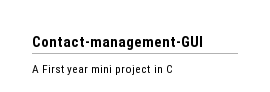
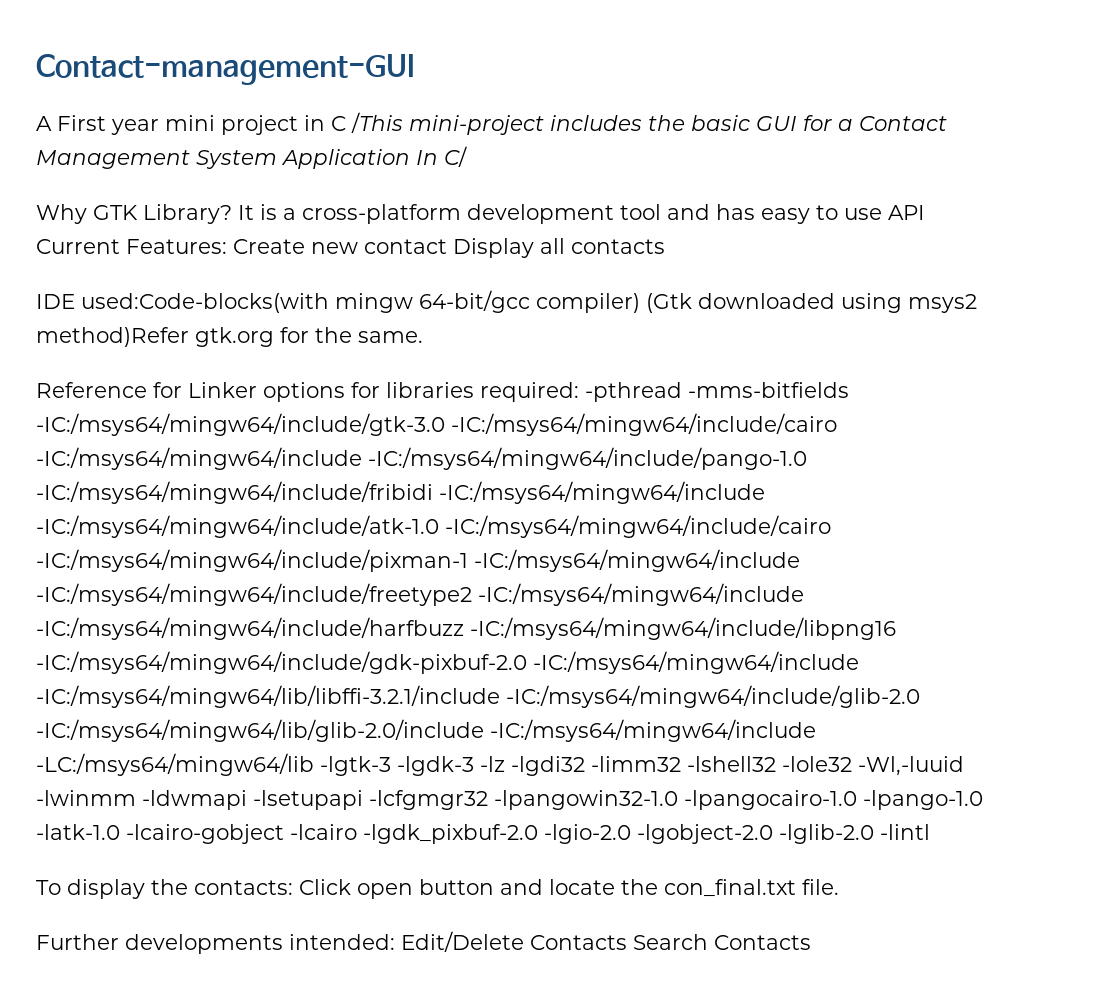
- A First year mini project in C
+ A First year mini project in C /This mini-project includes the basic GUI for a Contact Management System Application In C/
+ Why GTK Library? It is a cross-platform development tool and has easy to use API Current Features: Create new contact Display all contacts
+ IDE used:Code-blocks(with mingw 64-bit/gcc compiler) (Gtk downloaded using msys2 method)Refer gtk.org for the same.
+ Reference for Linker options for libraries required: -pthread -mms-bitfields -IC:/msys64/mingw64/include/gtk-3.0 -IC:/msys64/mingw64/include/cairo -IC:/msys64/mingw64/include -IC:/msys64/mingw64/include/pango-1.0 -IC:/msys64/mingw64/include/fribidi -IC:/msys64/mingw64/include -IC:/msys64/mingw64/include/atk-1.0 -IC:/msys64/mingw64/include/cairo -IC:/msys64/mingw64/include/pixman-1 -IC:/msys64/mingw64/include -IC:/msys64/mingw64/include/freetype2 -IC:/msys64/mingw64/include -IC:/msys64/mingw64/include/harfbuzz -IC:/msys64/mingw64/include/libpng16 -IC:/msys64/mingw64/include/gdk-pixbuf-2.0 -IC:/msys64/mingw64/include -IC:/msys64/mingw64/lib/libffi-3.2.1/include -IC:/msys64/mingw64/include/glib-2.0 -IC:/msys64/mingw64/lib/glib-2.0/include -IC:/msys64/mingw64/include -LC:/msys64/mingw64/lib -lgtk-3 -lgdk-3 -lz -lgdi32 -limm32 -lshell32 -lole32 -Wl,-luuid -lwinmm -ldwmapi -lsetupapi -lcfgmgr32 -lpangowin32-1.0 -lpangocairo-1.0 -lpango-1.0 -latk-1.0 -lcairo-gobject -lcairo -lgdk_pixbuf-2.0 -lgio-2.0 -lgobject-2.0 -lglib-2.0 -lintl
+ To display the contacts: Click open button and locate the con_final.txt file.
+ Further developments intended: Edit/Delete Contacts Search Contacts

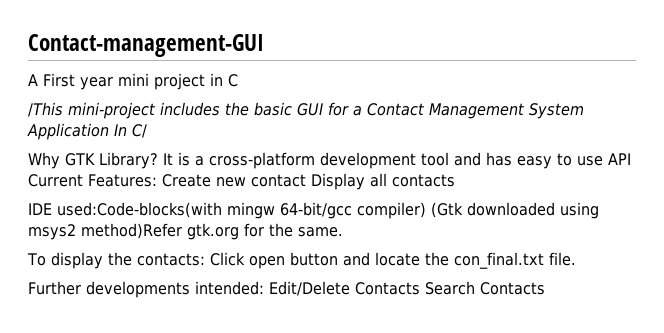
- A First year mini project in C /This mini-project includes the basic GUI for a Contact Management System Application In C/
+ A First year mini project in C
+ /This mini-project includes the basic GUI for a Contact Management System Application In C/
- Reference for Linker options for libraries required: -pthread -mms-bitfields -IC:/msys64/mingw64/include/gtk-3.0 -IC:/msys64/mingw64/include/cairo -IC:/msys64/mingw64/include -IC:/msys64/mingw64/include/pango-1.0 -IC:/msys64/mingw64/include/fribidi -IC:/msys64/mingw64/include -IC:/msys64/mingw64/include/atk-1.0 -IC:/msys64/mingw64/include/cairo -IC:/msys64/mingw64/include/pixman-1 -IC:/msys64/mingw64/include -IC:/msys64/mingw64/include/freetype2 -IC:/msys64/mingw64/include -IC:/msys64/mingw64/include/harfbuzz -IC:/msys64/mingw64/include/libpng16 -IC:/msys64/mingw64/include/gdk-pixbuf-2.0 -IC:/msys64/mingw64/include -IC:/msys64/mingw64/lib/libffi-3.2.1/include -IC:/msys64/mingw64/include/glib-2.0 -IC:/msys64/mingw64/lib/glib-2.0/include -IC:/msys64/mingw64/include -LC:/msys64/mingw64/lib -lgtk-3 -lgdk-3 -lz -lgdi32 -limm32 -lshell32 -lole32 -Wl,-luuid -lwinmm -ldwmapi -lsetupapi -lcfgmgr32 -lpangowin32-1.0 -lpangocairo-1.0 -lpango-1.0 -latk-1.0 -lcairo-gobject -lcairo -lgdk_pixbuf-2.0 -lgio-2.0 -lgobject-2.0 -lglib-2.0 -lintl

